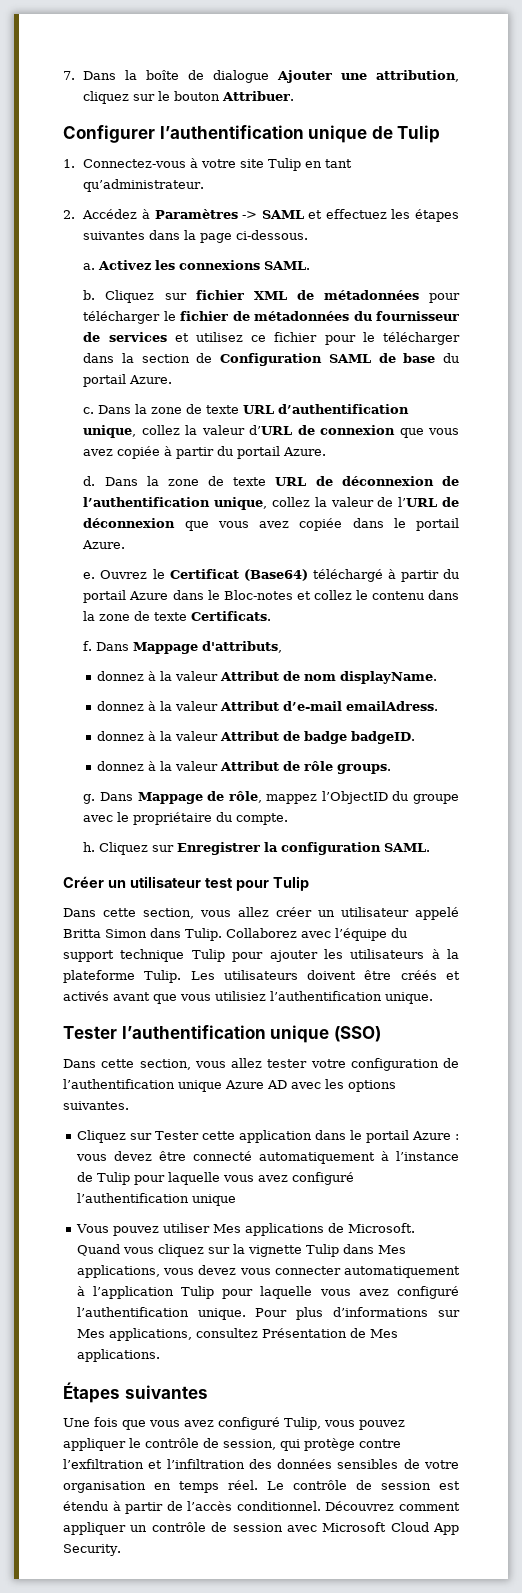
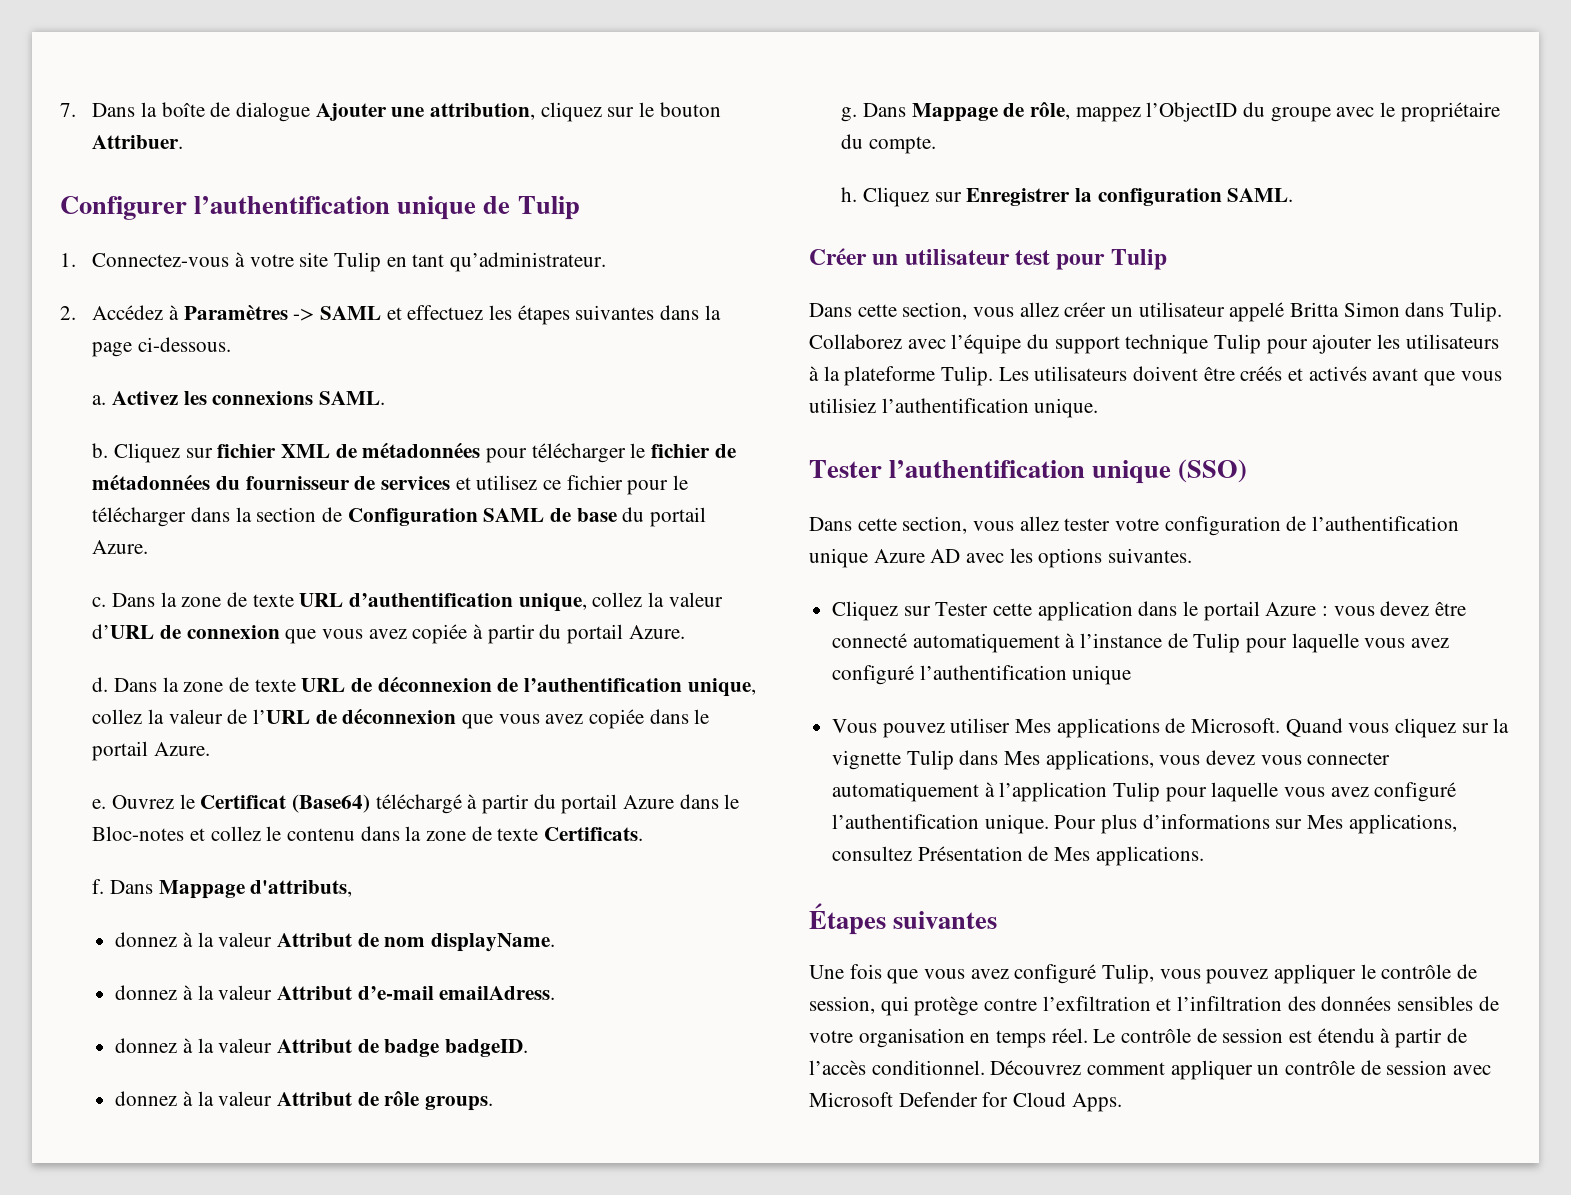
- Découvrez comment appliquer un contrôle de session avec Microsoft Cloud App Security.
+ Découvrez comment appliquer un contrôle de session avec Microsoft Defender for Cloud Apps.

